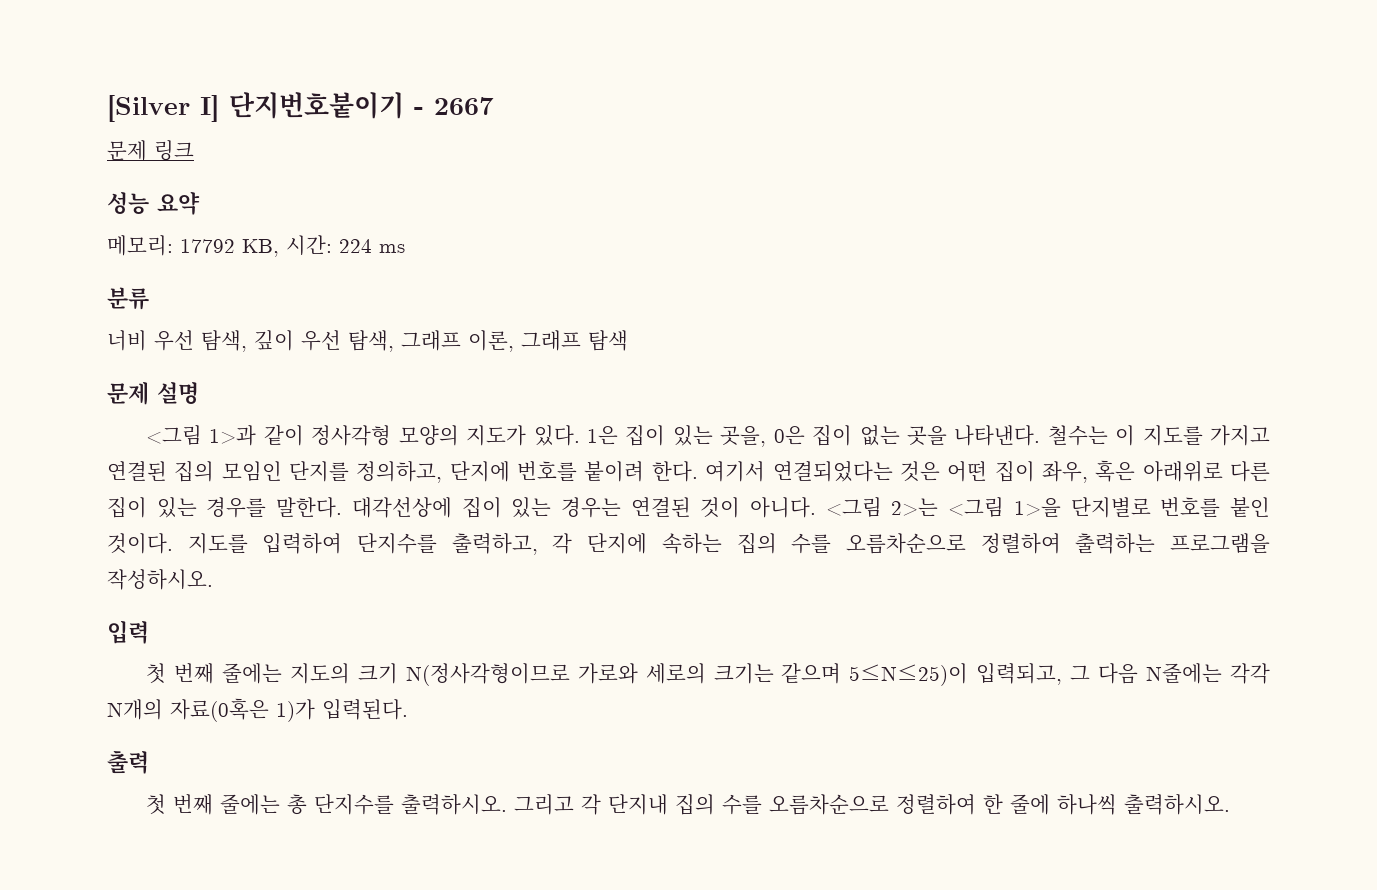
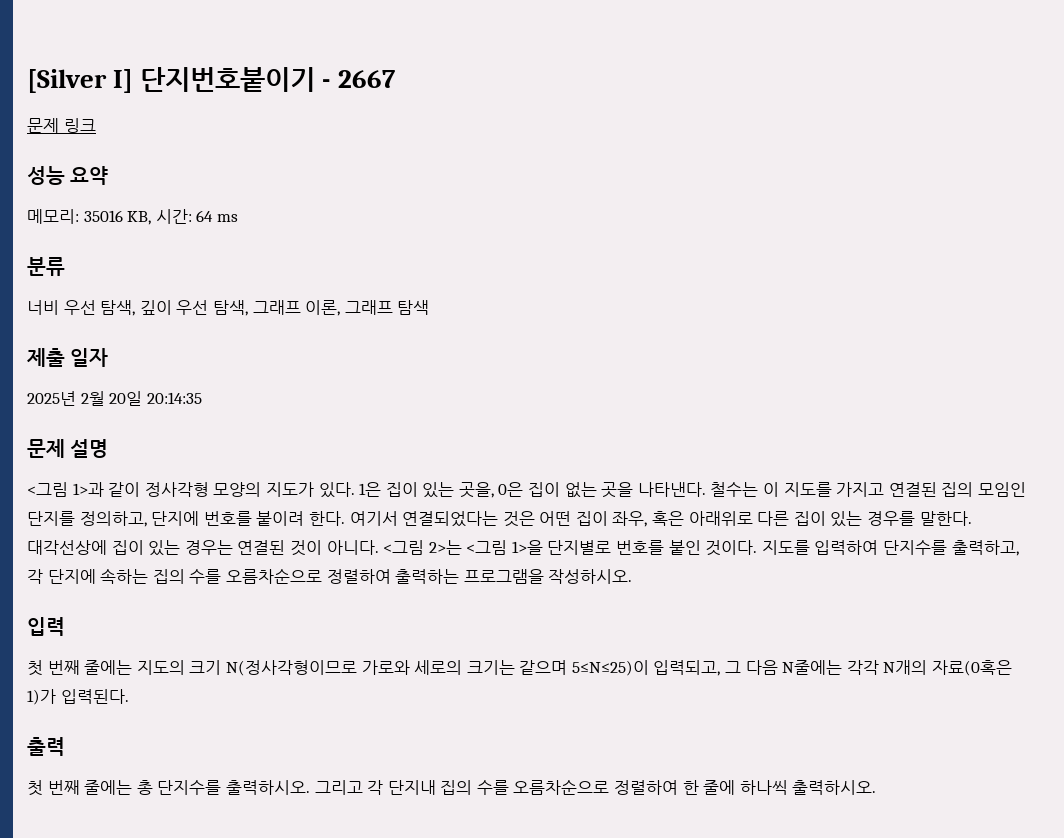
- 메모리: 17792 KB, 시간: 224 ms
+ 메모리: 35016 KB, 시간: 64 ms
+ 제출 일자
+ 2025년 2월 20일 20:14:35

